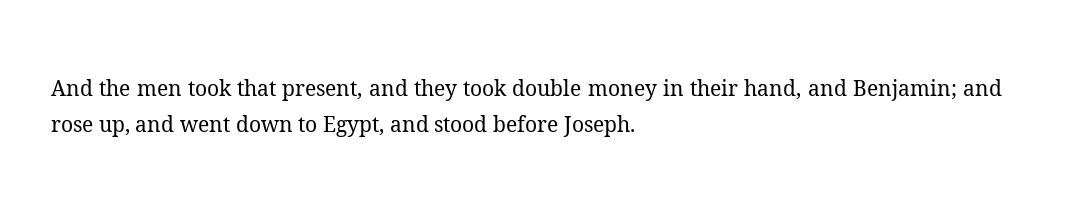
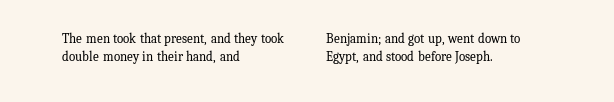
- And the men took that present, and they took double money in their hand, and Benjamin; and rose up, and went down to Egypt, and stood before Joseph.
+ The men took that present, and they took double money in their hand, and Benjamin; and got up, went down to Egypt, and stood before Joseph.

